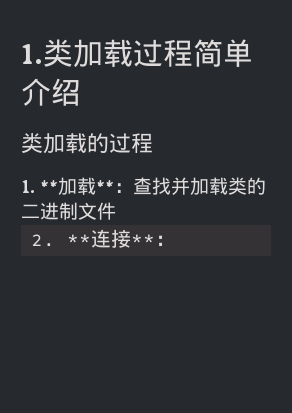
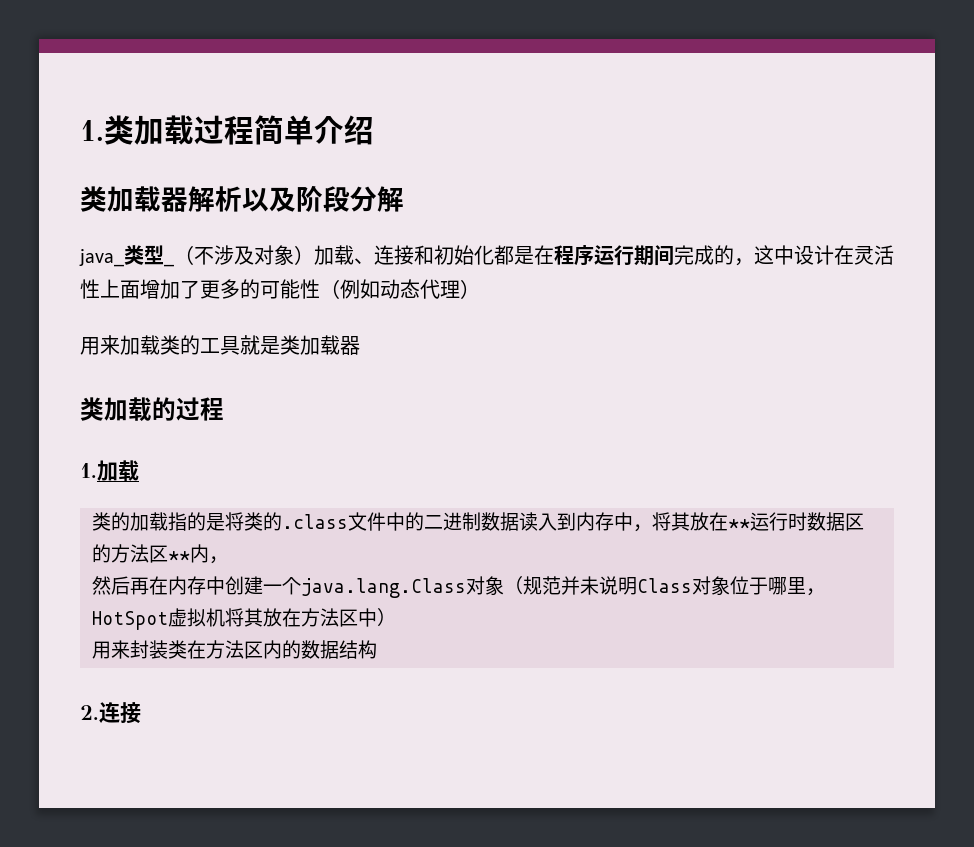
+ 类加载器解析以及阶段分解
+ java_类型_（不涉及对象）加载、连接和初始化都是在程序运行期间完成的，这中设计在灵活性上面增加了更多的可能性（例如动态代理）
+ 用来加载类的工具就是类加载器
- 1. **加载**：查找并加载类的二进制文件
- 2. **连接**：
+ 1.加载
+ 类的加载指的是将类的.class文件中的二进制数据读入到内存中，将其放在**运行时数据区的方法区**内，
+ 然后再在内存中创建一个java.lang.Class对象（规范并未说明Class对象位于哪里，HotSpot虚拟机将其放在方法区中）
+ 用来封装类在方法区内的数据结构
+ 2.连接

